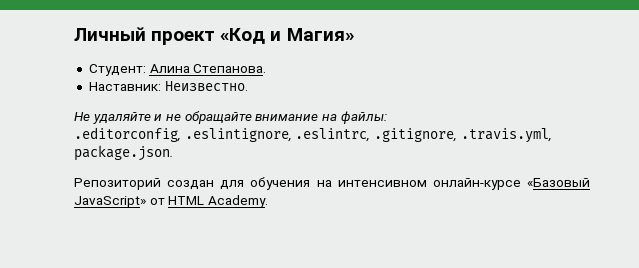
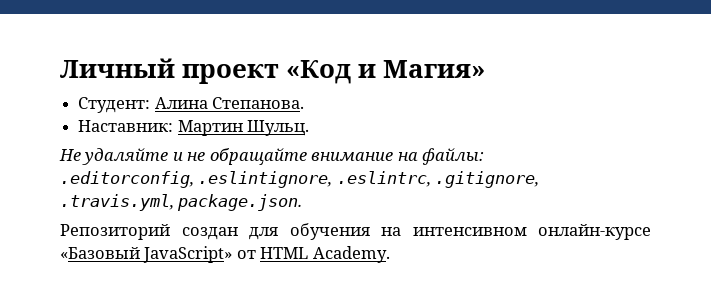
- Наставник: Неизвестно.
+ Наставник: Мартин Шульц.

